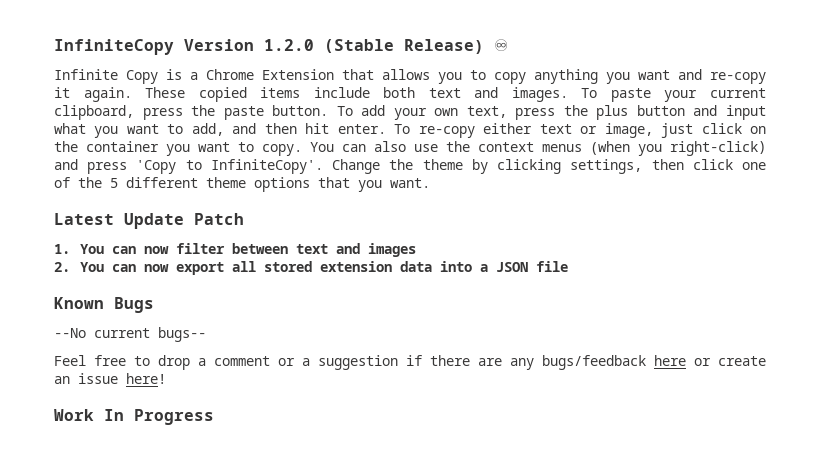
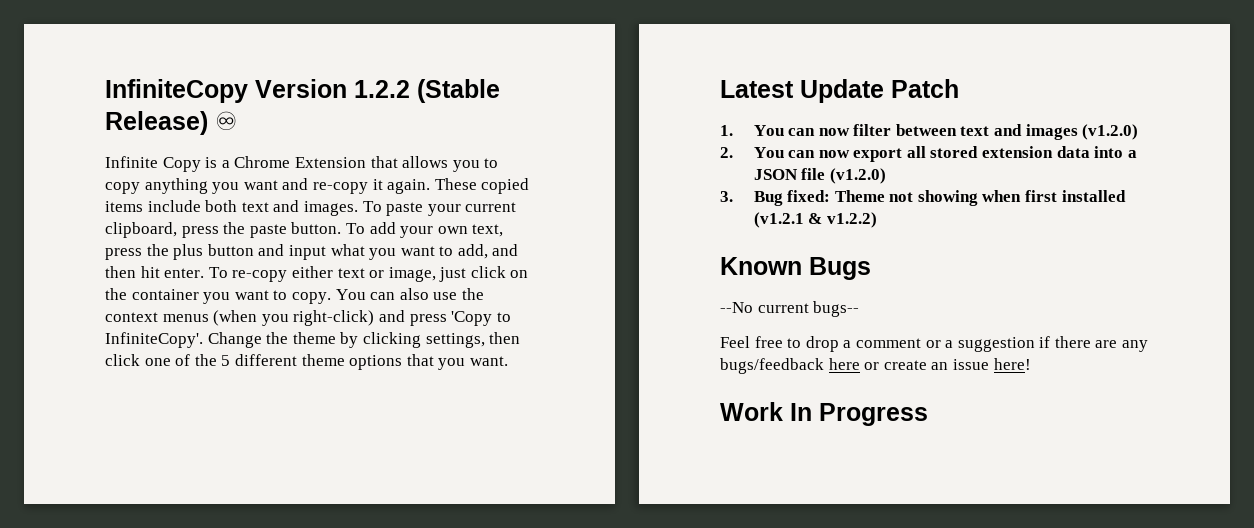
- InfiniteCopy Version 1.2.0 (Stable Release) ♾
+ InfiniteCopy Version 1.2.2 (Stable Release) ♾
- 1. You can now filter between text and images
+ 1. You can now filter between text and images (v1.2.0)
- 2. You can now export all stored extension data into a JSON file
+ 2. You can now export all stored extension data into a JSON file (v1.2.0)
+ 3. Bug fixed: Theme not showing when first installed (v1.2.1 & v1.2.2)

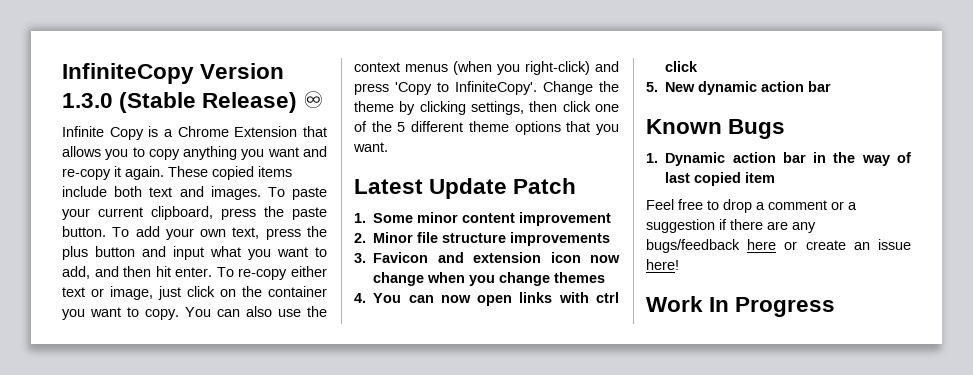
- InfiniteCopy Version 1.2.2 (Stable Release) ♾
+ InfiniteCopy Version 1.3.0 (Stable Release) ♾
- 1. You can now filter between text and images (v1.2.0)
- 2. You can now export all stored extension data into a JSON file (v1.2.0)
- 3. Bug fixed: Theme not showing when first installed (v1.2.1 & v1.2.2)
+ 1. Some minor content improvement
+ 2. Minor file structure improvements
+ 3. Favicon and extension icon now change when you change themes
+ 4. You can now open links with ctrl click
+ 5. New dynamic action bar
  Known Bugs
- --No current bugs--
+ 1. Dynamic action bar in the way of last copied item

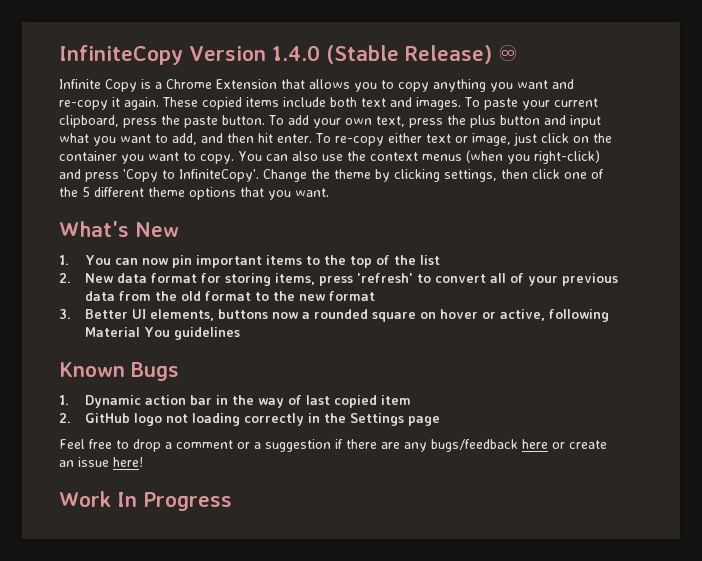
- InfiniteCopy Version 1.3.0 (Stable Release) ♾
+ InfiniteCopy Version 1.4.0 (Stable Release) ♾
- Latest Update Patch
- 1. Some minor content improvement
- 2. Minor file structure improvements
- 3. Favicon and extension icon now change when you change themes
- 4. You can now open links with ctrl click
- 5. New dynamic action bar
+ What's New
+ 1. You can now pin important items to the top of the list
+ 2. New data format for storing items, press 'refresh' to convert all of your previous data from the old format to the new format
+ 3. Better UI elements, buttons now a rounded square on hover or active, following Material You guidelines
+ 2. GitHub logo not loading correctly in the Settings page

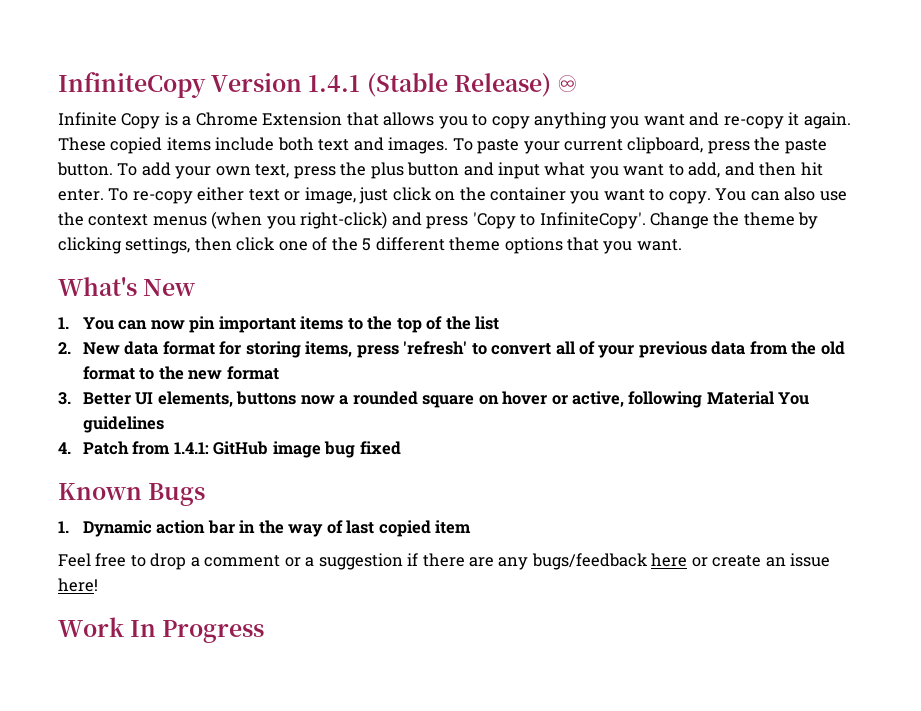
- InfiniteCopy Version 1.4.0 (Stable Release) ♾
+ InfiniteCopy Version 1.4.1 (Stable Release) ♾
+ 4. Patch from 1.4.1: GitHub image bug fixed
- 2. GitHub logo not loading correctly in the Settings page

